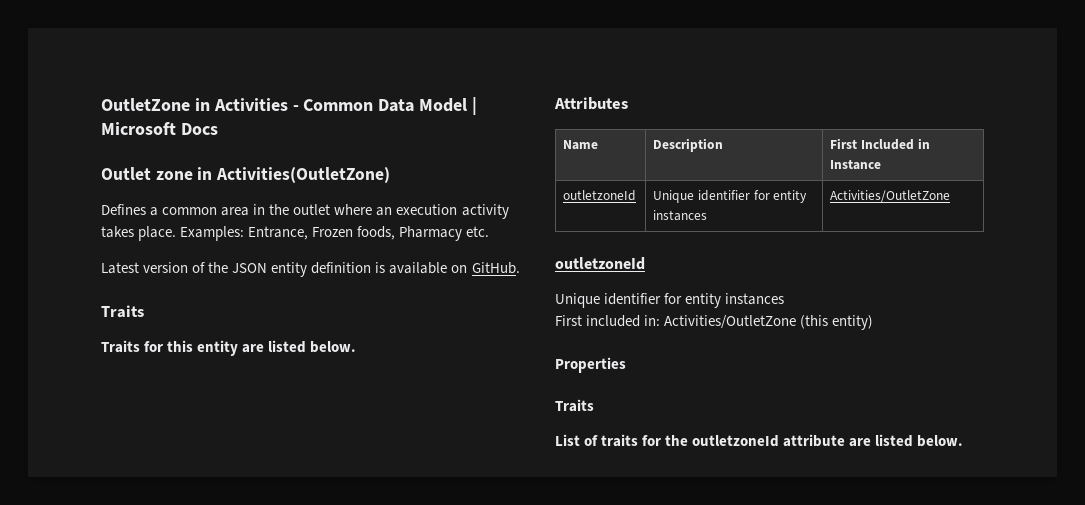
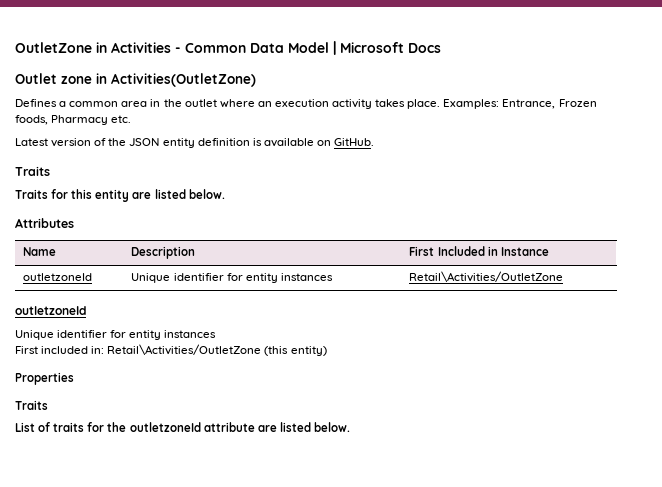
- outletzoneId | Unique identifier for entity instances | Activities/OutletZone
+ outletzoneId | Unique identifier for entity instances | Retail\Activities/OutletZone
- First included in: Activities/OutletZone (this entity)
+ First included in: Retail\Activities/OutletZone (this entity)

